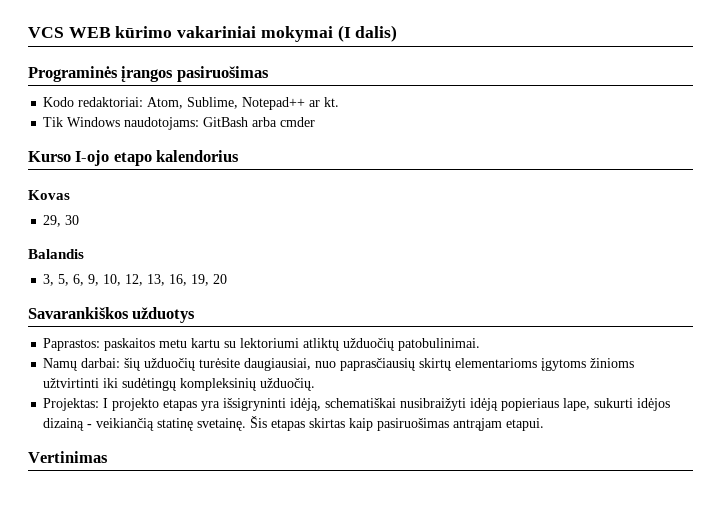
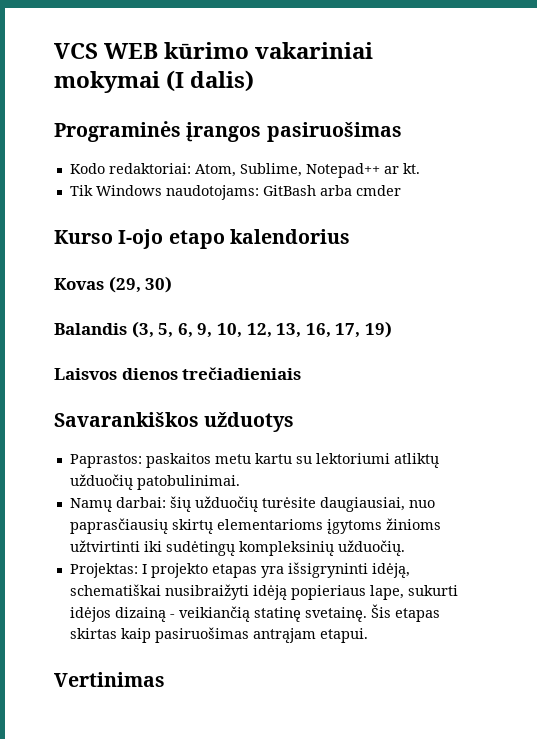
- Kovas
- 29, 30
+ Kovas (29, 30)
- Balandis
- 3, 5, 6, 9, 10, 12, 13, 16, 19, 20
+ Balandis (3, 5, 6, 9, 10, 12, 13, 16, 17, 19)
+ Laisvos dienos trečiadieniais

